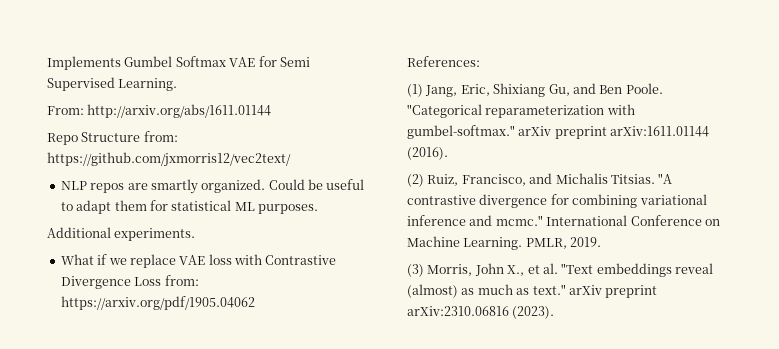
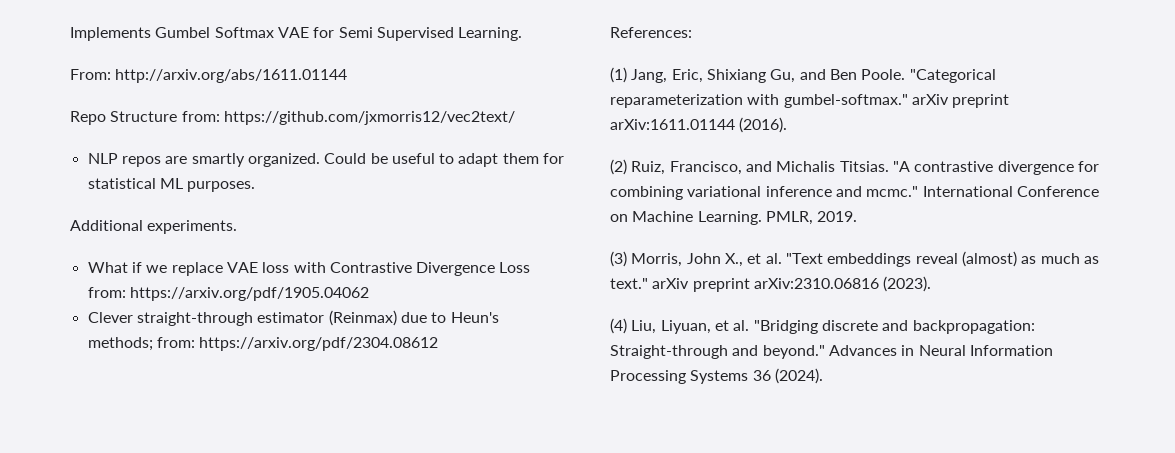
+ Clever straight-through estimator (Reinmax) due to Heun's methods; from: https://arxiv.org/pdf/2304.08612
+ (4) Liu, Liyuan, et al. "Bridging discrete and backpropagation: Straight-through and beyond." Advances in Neural Information Processing Systems 36 (2024).

